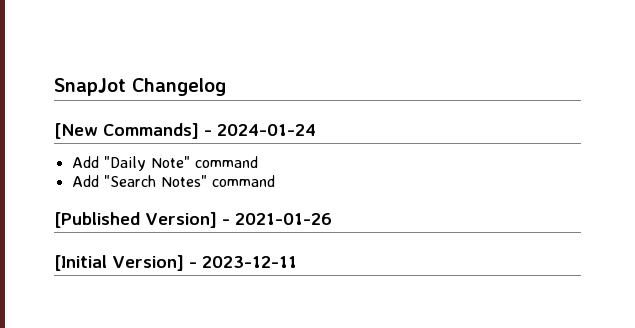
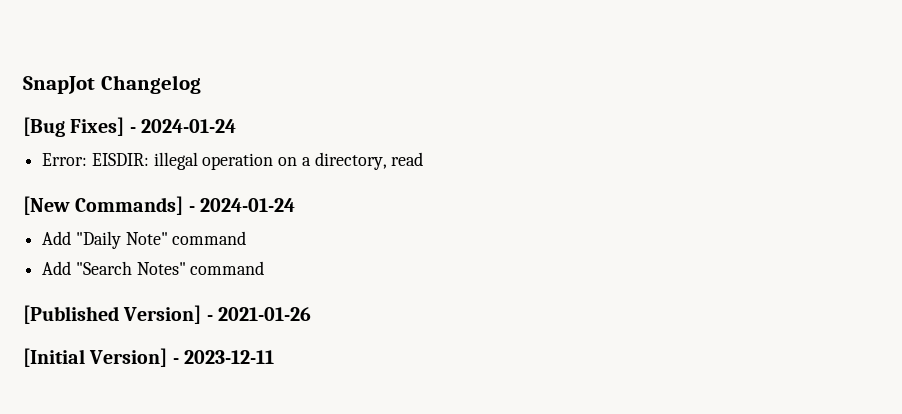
+ [Bug Fixes] - 2024-01-24
+ Error: EISDIR: illegal operation on a directory, read

